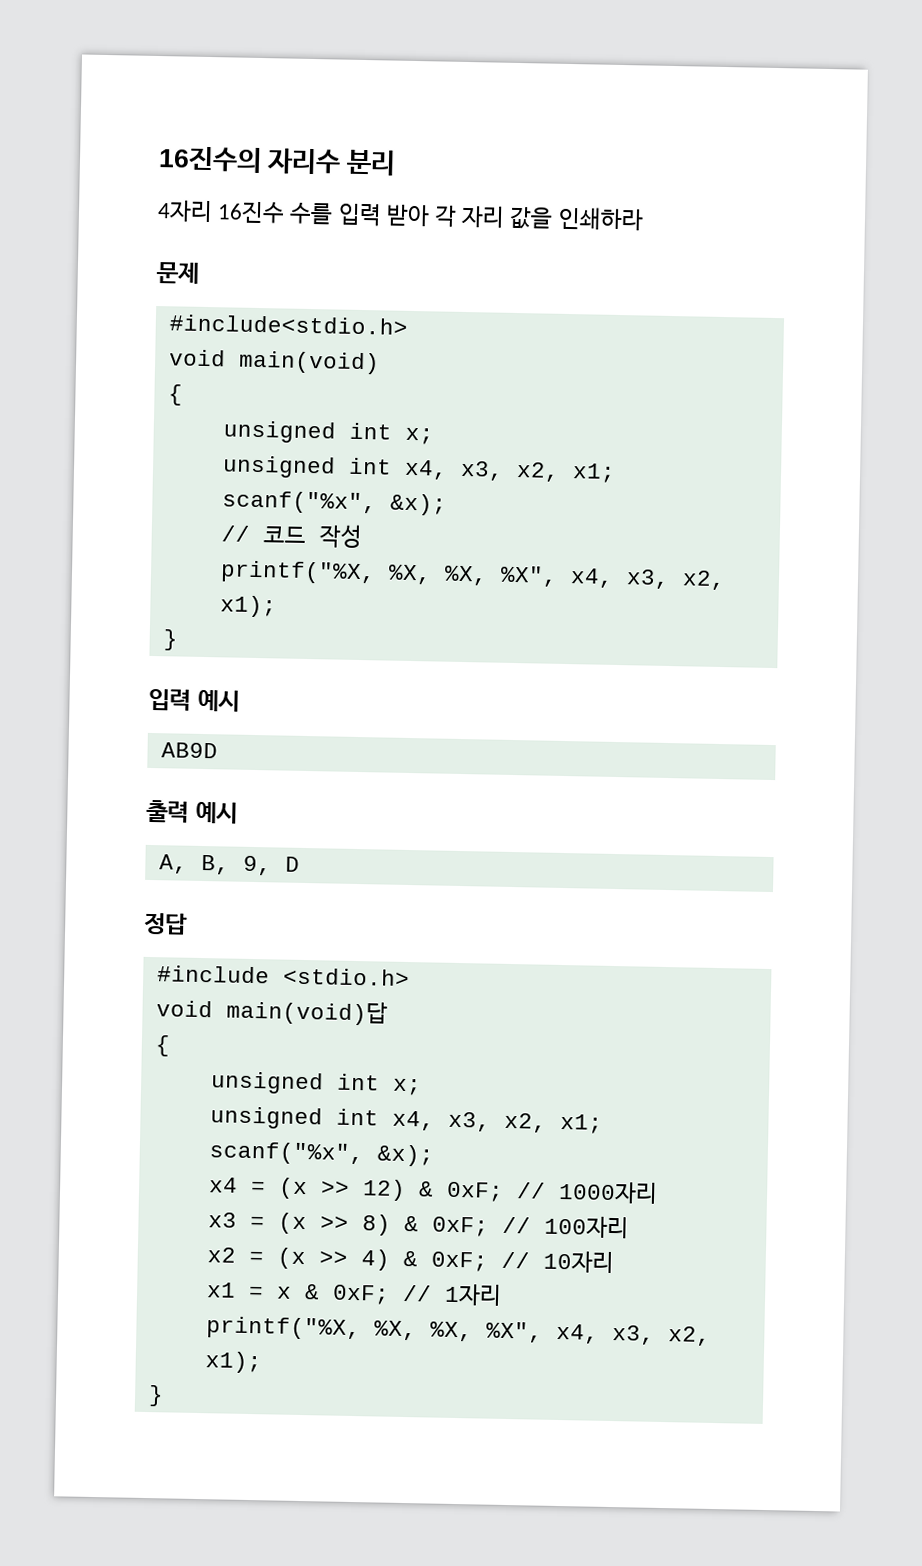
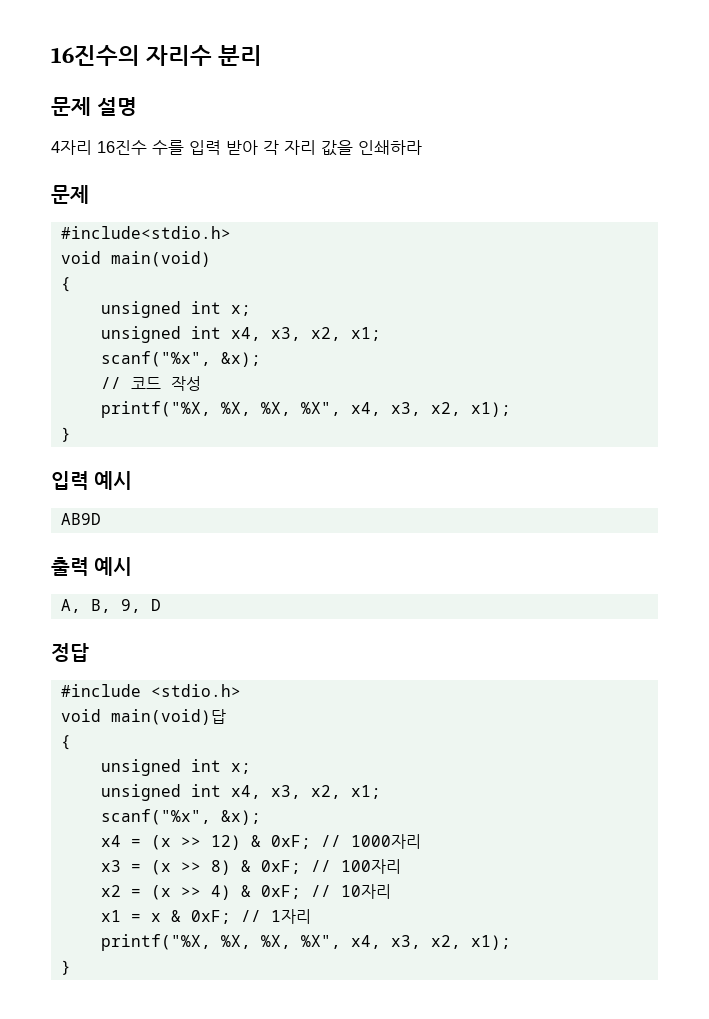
+ 문제 설명

